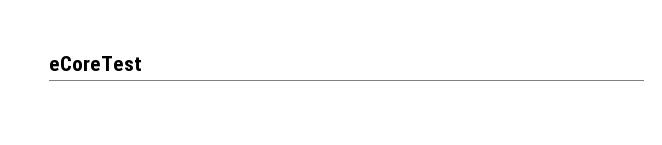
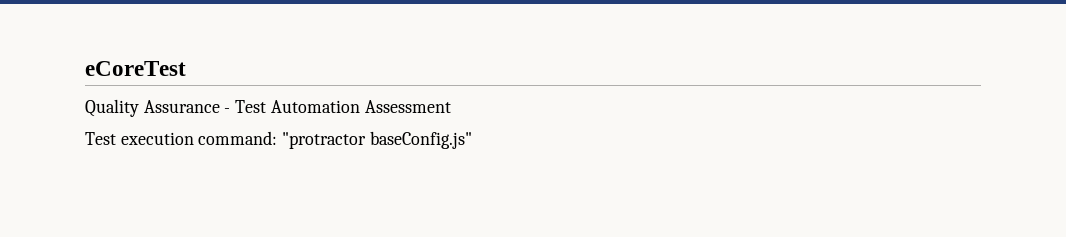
+ Quality Assurance - Test Automation Assessment
+ Test execution command: "protractor baseConfig.js"

